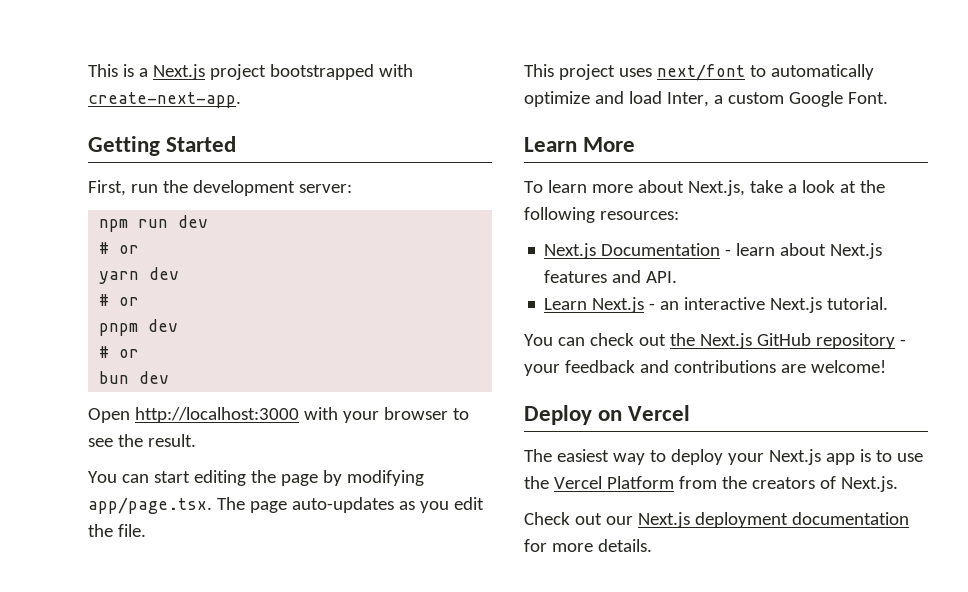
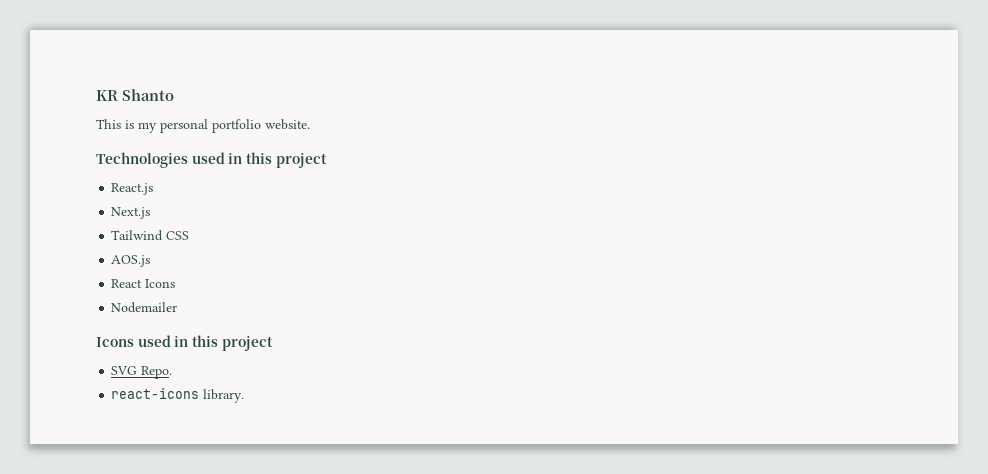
- This is a Next.js project bootstrapped with create-next-app.
- Getting Started
- First, run the development server:
- npm run dev
- # or
- yarn dev
- # or
- pnpm dev
- # or
- bun dev
- Open http://localhost:3000 with your browser to see the result.
- You can start editing the page by modifying app/page.tsx. The page auto-updates as you edit the file.
- This project uses next/font to automatically optimize and load Inter, a custom Google Font.
- Learn More
- To learn more about Next.js, take a look at the following resources:
- Next.js Documentation - learn about Next.js features and API.
- Learn Next.js - an interactive Next.js tutorial.
- You can check out the Next.js GitHub repository - your feedback and contributions are welcome!
- Deploy on Vercel
- The easiest way to deploy your Next.js app is to use the Vercel Platform from the creators of Next.js.
- Check out our Next.js deployment documentation for more details.
+ KR Shanto
+ This is my personal portfolio website.
+ Technologies used in this project
+ React.js
+ Next.js
+ Tailwind CSS
+ AOS.js
+ React Icons
+ Nodemailer
+ Icons used in this project
+ SVG Repo.
+ react-icons library.

